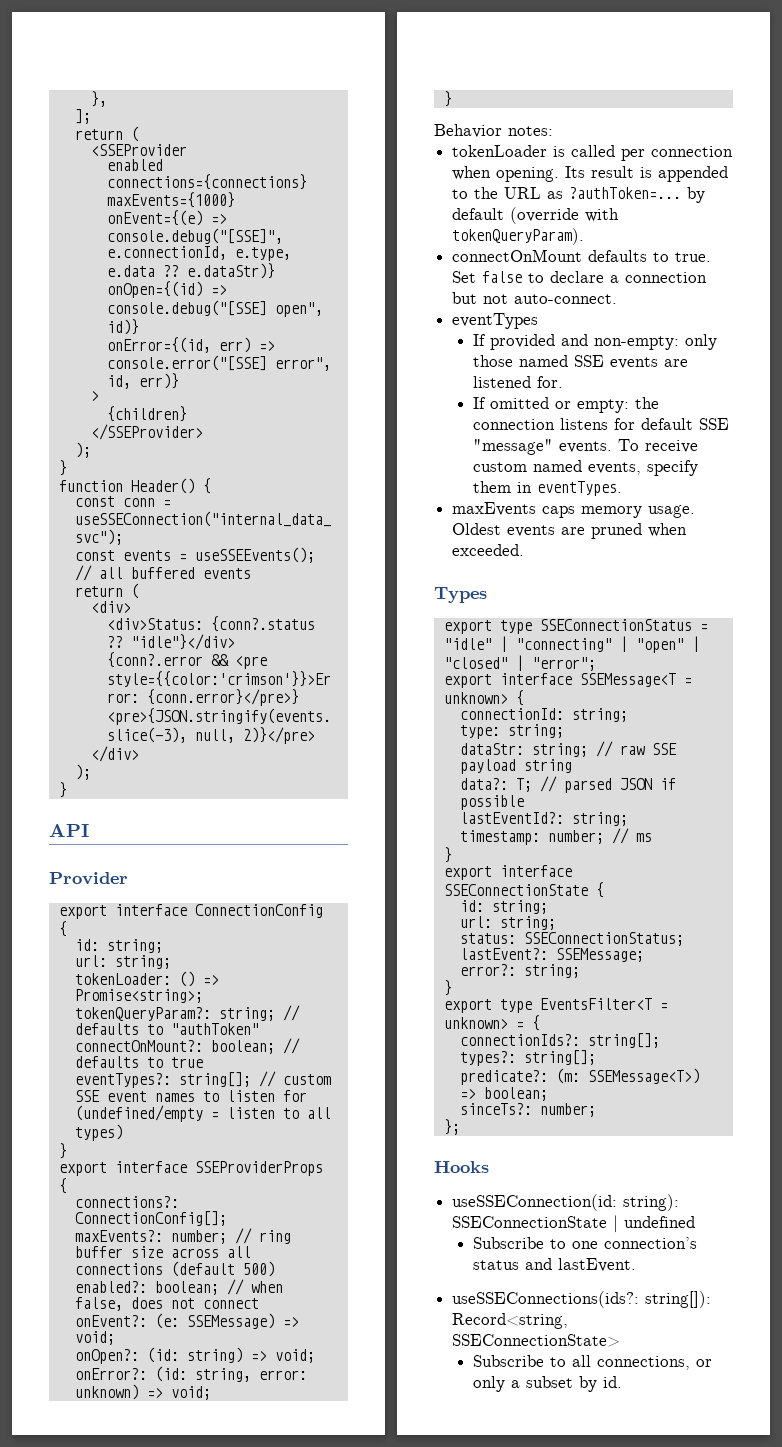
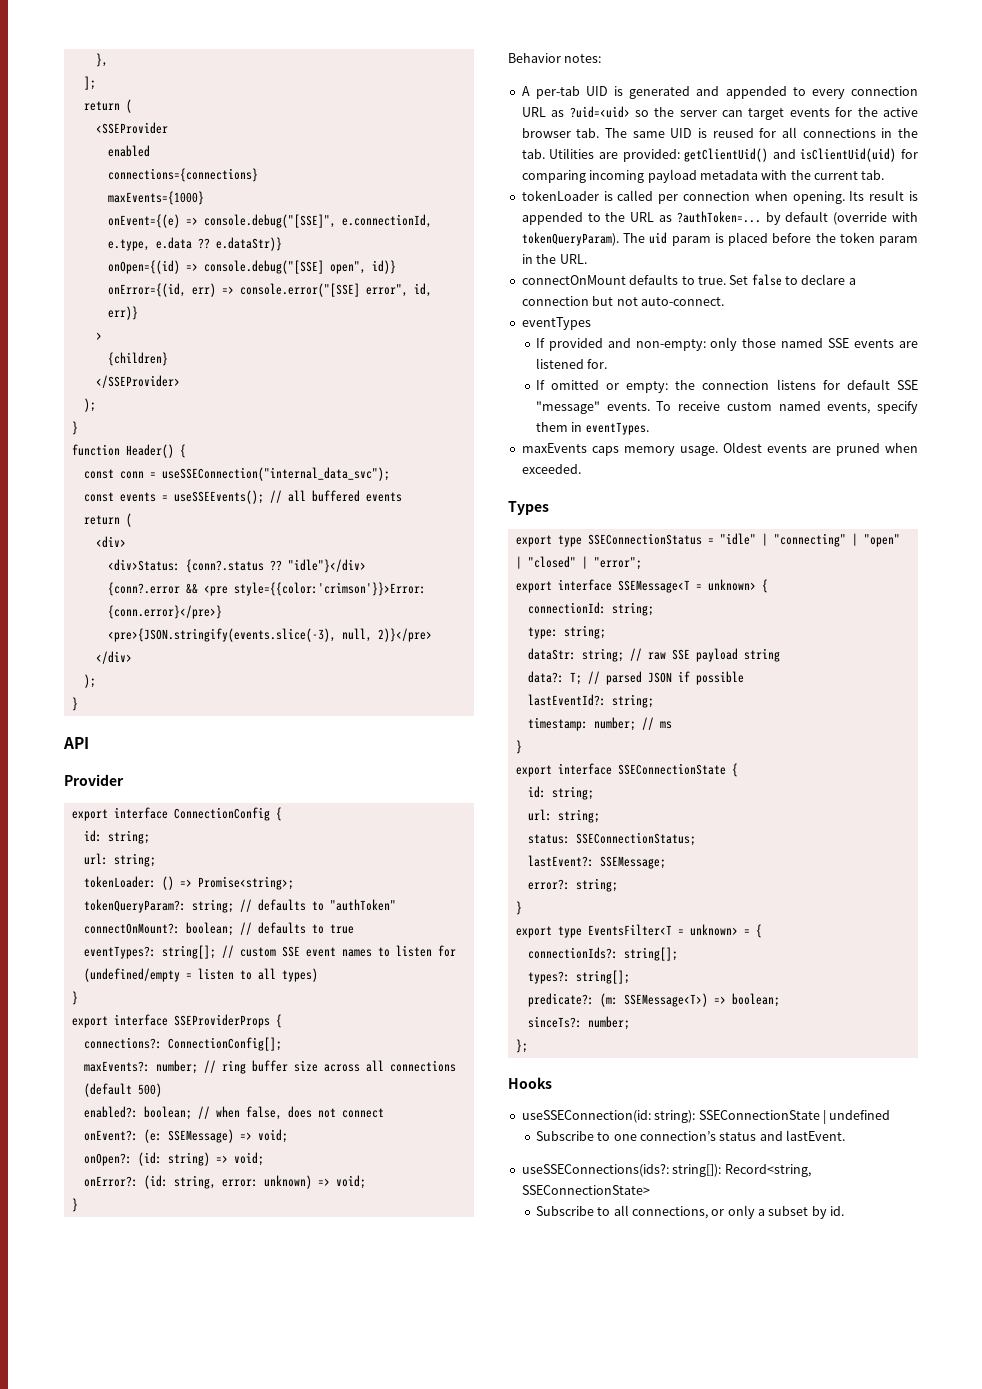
+ A per-tab UID is generated and appended to every connection URL as ?uid=<uid> so the server can target events for the active browser tab. The same UID is reused for all connections in the tab. Utilities are provided: getClientUid() and isClientUid(uid) for comparing incoming payload metadata with the current tab.
+ The uid param is placed before the token param in the URL.

